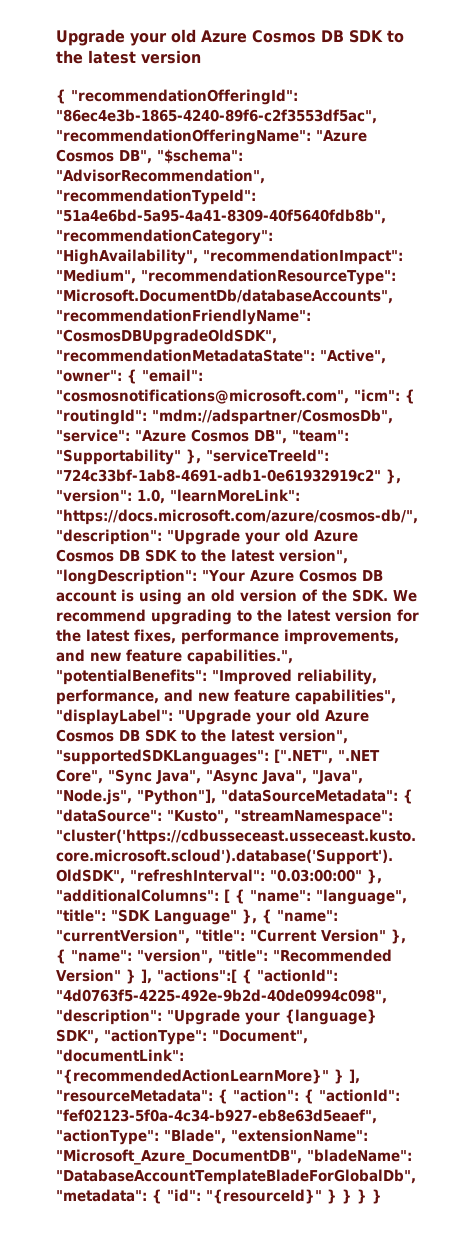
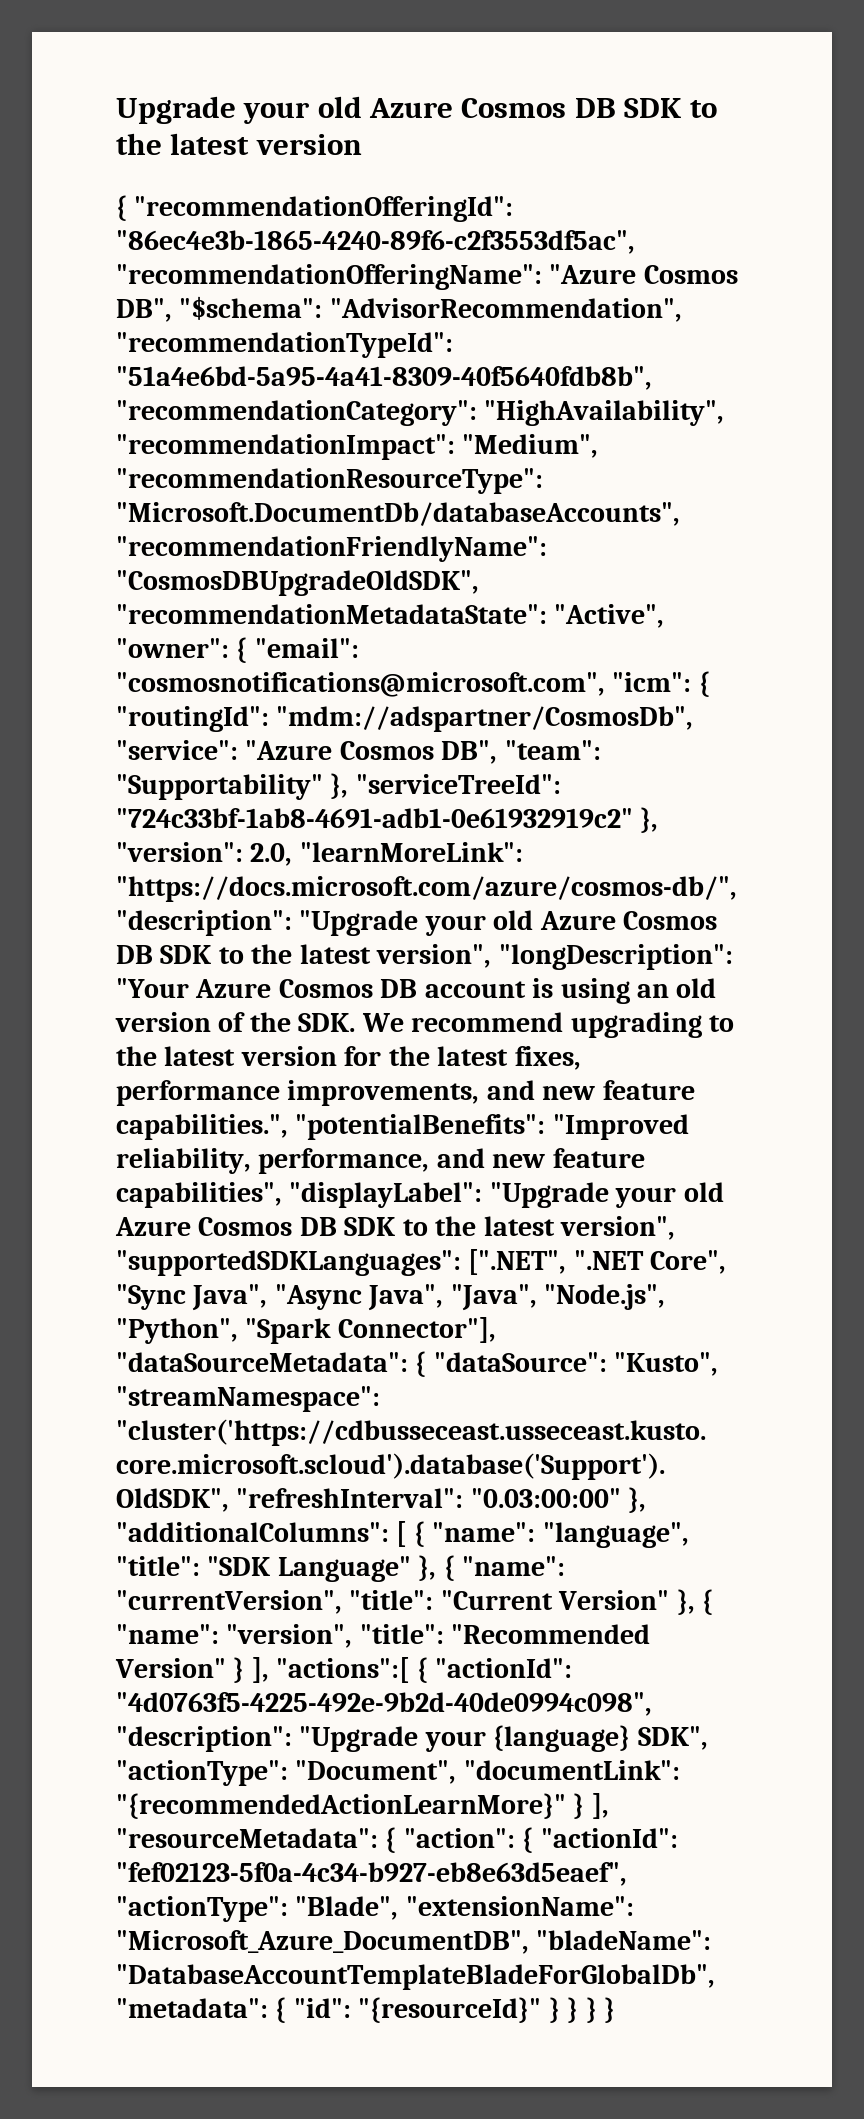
- 1.0, "learnMoreLink":
+ 2.0, "learnMoreLink":
- [".NET", ".NET Core", "Sync Java", "Async Java", "Java", "Node.js", "Python"], "dataSourceMetadata":
+ [".NET", ".NET Core", "Sync Java", "Async Java", "Java", "Node.js", "Python", "Spark Connector"], "dataSourceMetadata":

